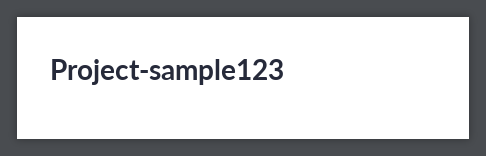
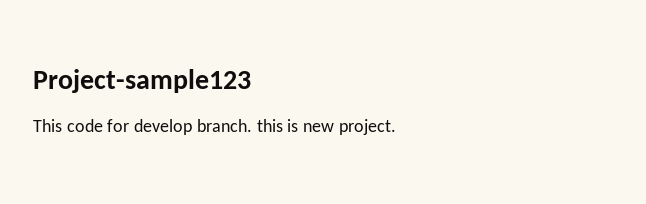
+ This code for develop branch. this is new project.

